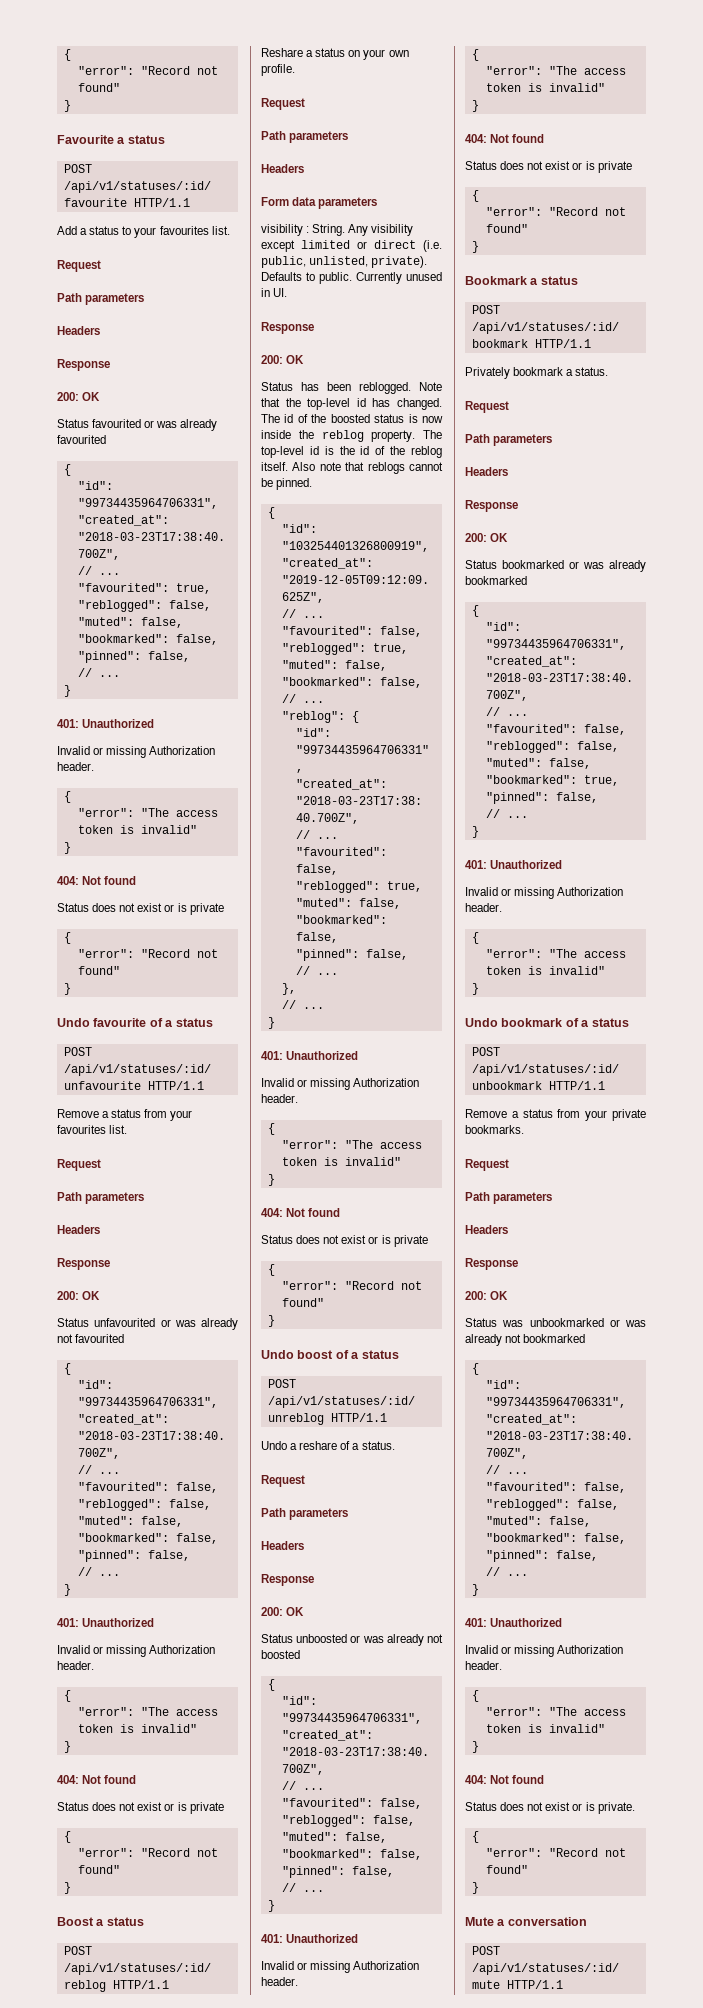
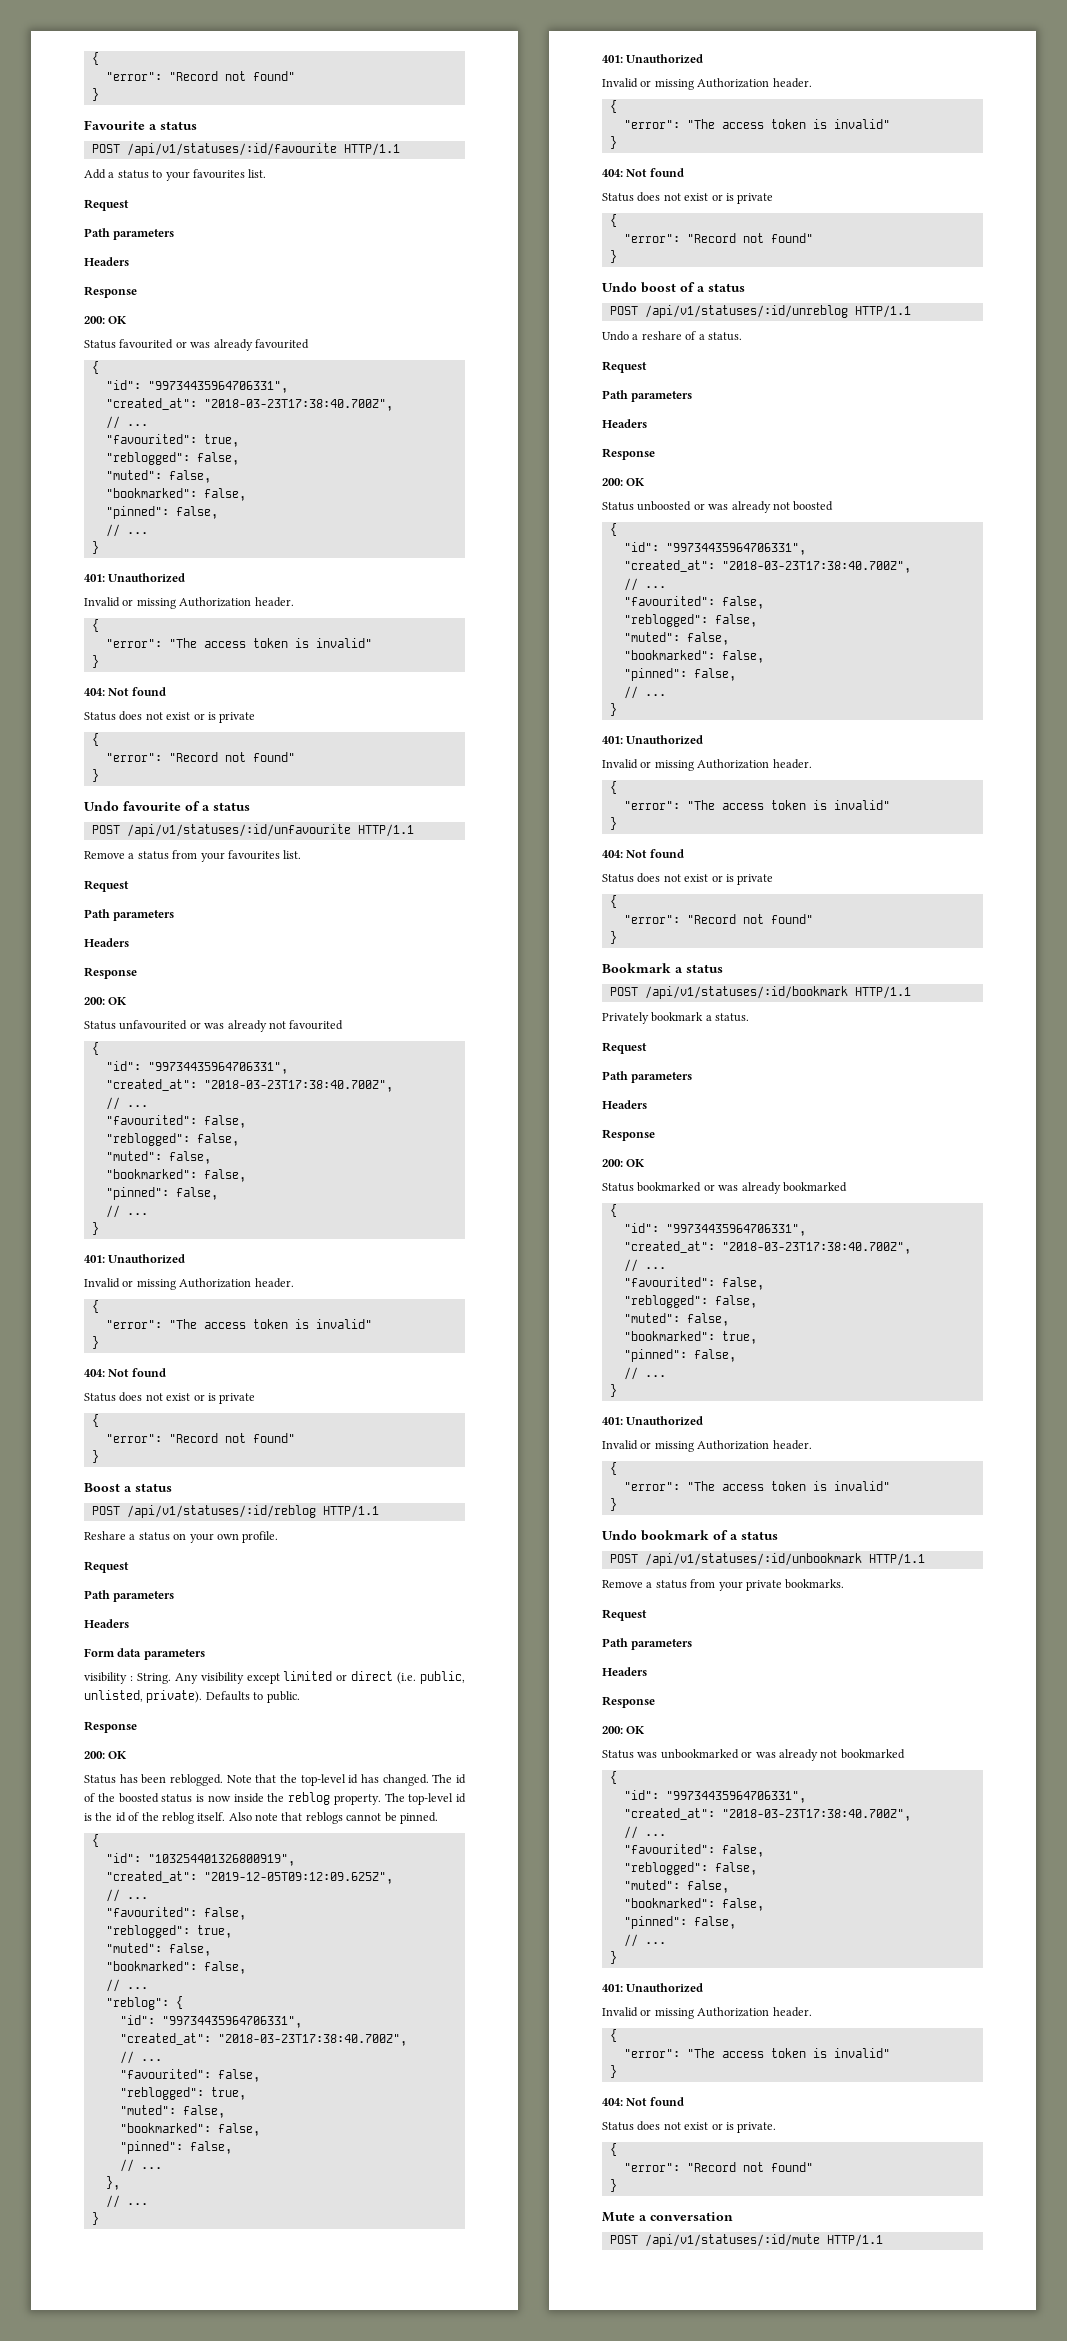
- Currently unused in UI.

